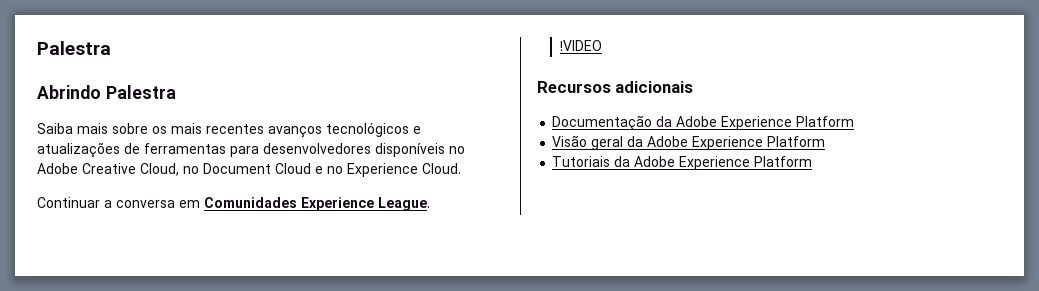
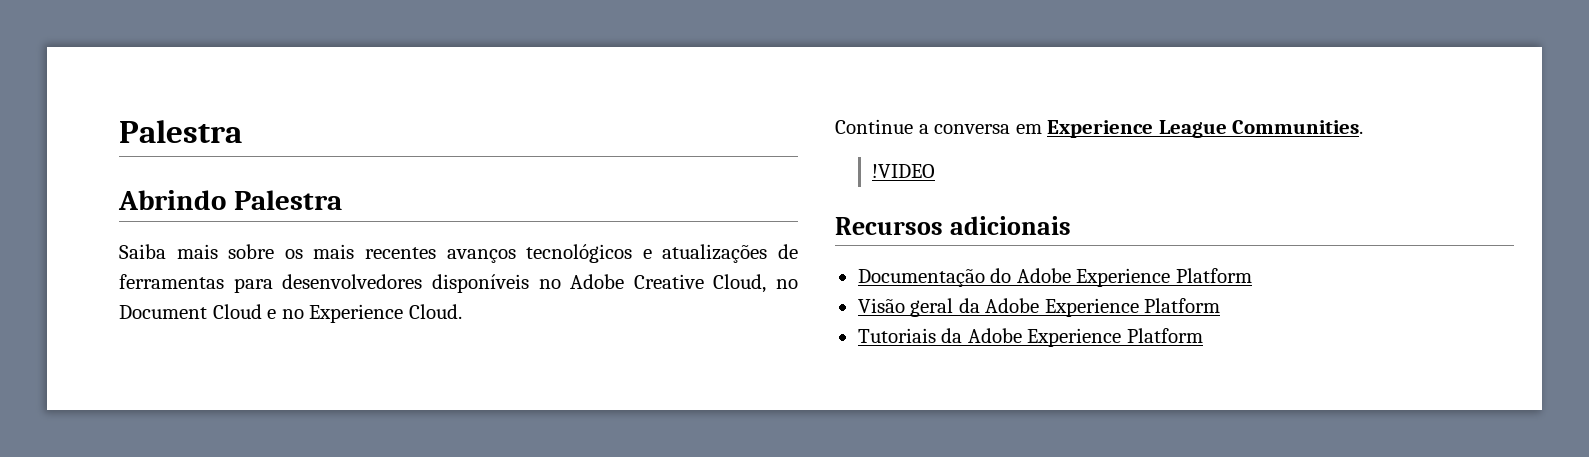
- Continuar a conversa em Comunidades Experience League.
+ Continue a conversa em Experience League Communities.
- Documentação da Adobe Experience Platform
+ Documentação do Adobe Experience Platform

